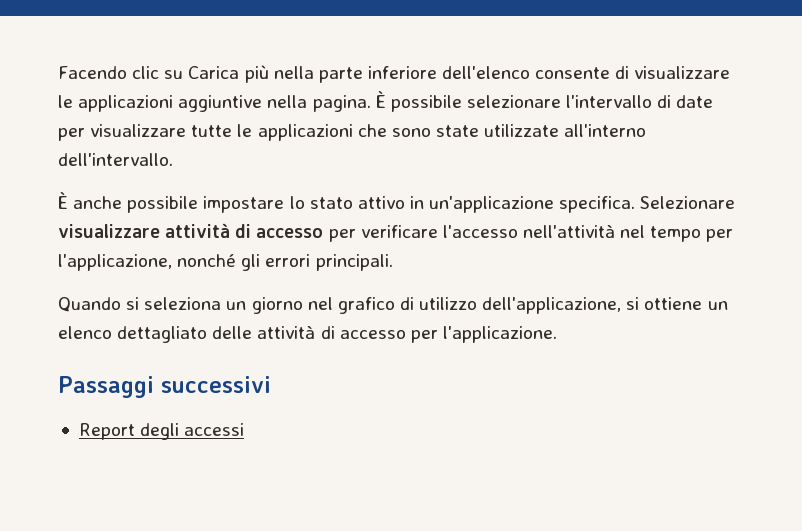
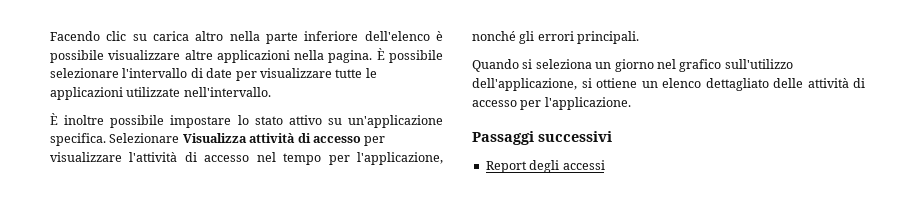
- Facendo clic su Carica più nella parte inferiore dell'elenco consente di visualizzare le applicazioni aggiuntive nella pagina.
+ Facendo clic su carica altro nella parte inferiore dell'elenco è possibile visualizzare altre applicazioni nella pagina.
- È possibile selezionare l'intervallo di date per visualizzare tutte le applicazioni che sono state utilizzate all'interno dell'intervallo.
- È anche possibile impostare lo stato attivo in un'applicazione specifica.
+ È possibile selezionare l'intervallo di date per visualizzare tutte le applicazioni utilizzate nell'intervallo.
+ È inoltre possibile impostare lo stato attivo su un'applicazione specifica.
- Selezionare visualizzare attività di accesso per verificare l'accesso nell'attività nel tempo per l'applicazione, nonché gli errori principali.
+ Selezionare Visualizza attività di accesso per visualizzare l'attività di accesso nel tempo per l'applicazione, nonché gli errori principali.
- Quando si seleziona un giorno nel grafico di utilizzo dell'applicazione, si ottiene un elenco dettagliato delle attività di accesso per l'applicazione.
+ Quando si seleziona un giorno nel grafico sull'utilizzo dell'applicazione, si ottiene un elenco dettagliato delle attività di accesso per l'applicazione.

